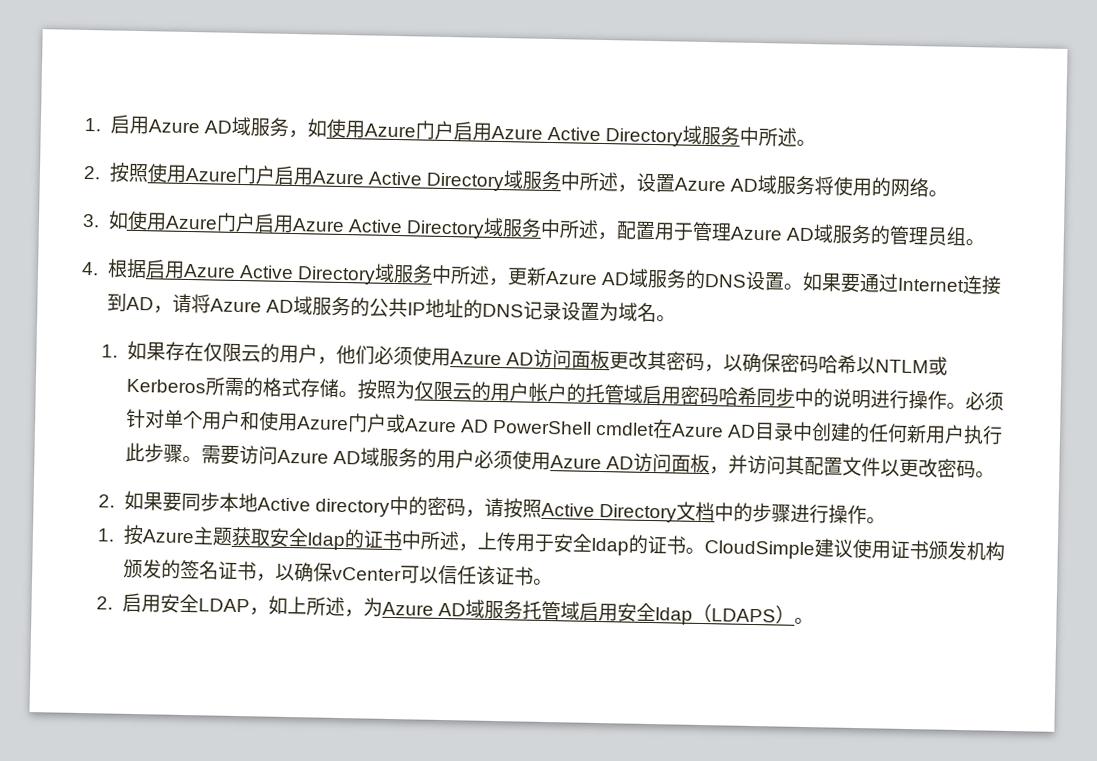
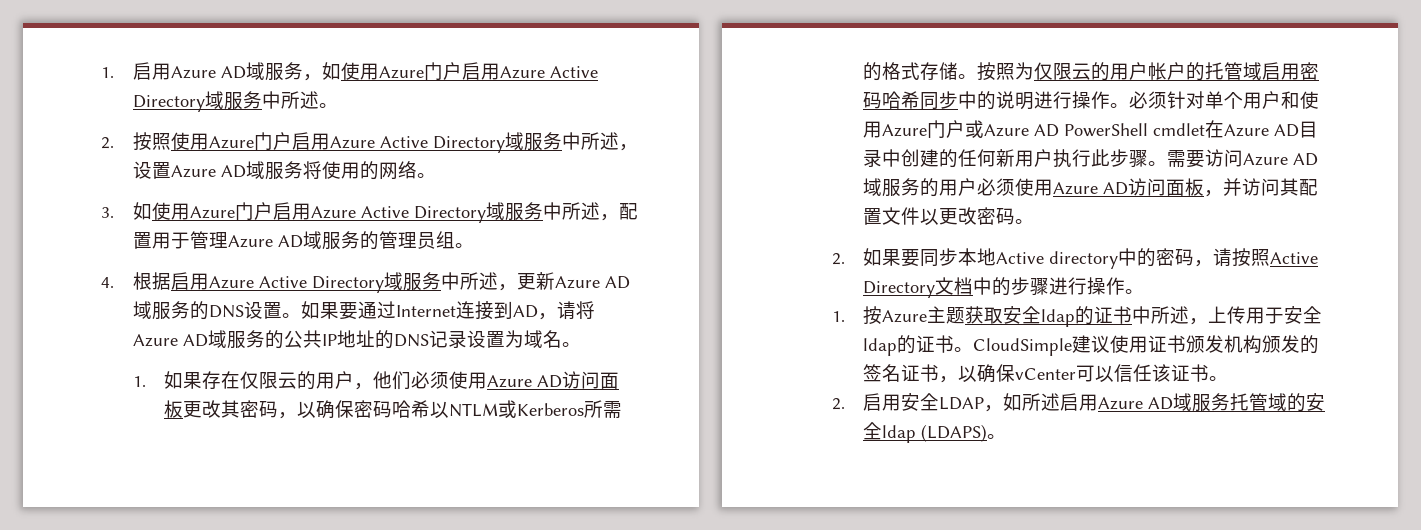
- 2.启用安全LDAP，如上所述，为Azure AD域服务托管域启用安全ldap（LDAPS）。
+ 2.启用安全LDAP，如所述启用Azure AD域服务托管域的安全ldap (LDAPS)。

